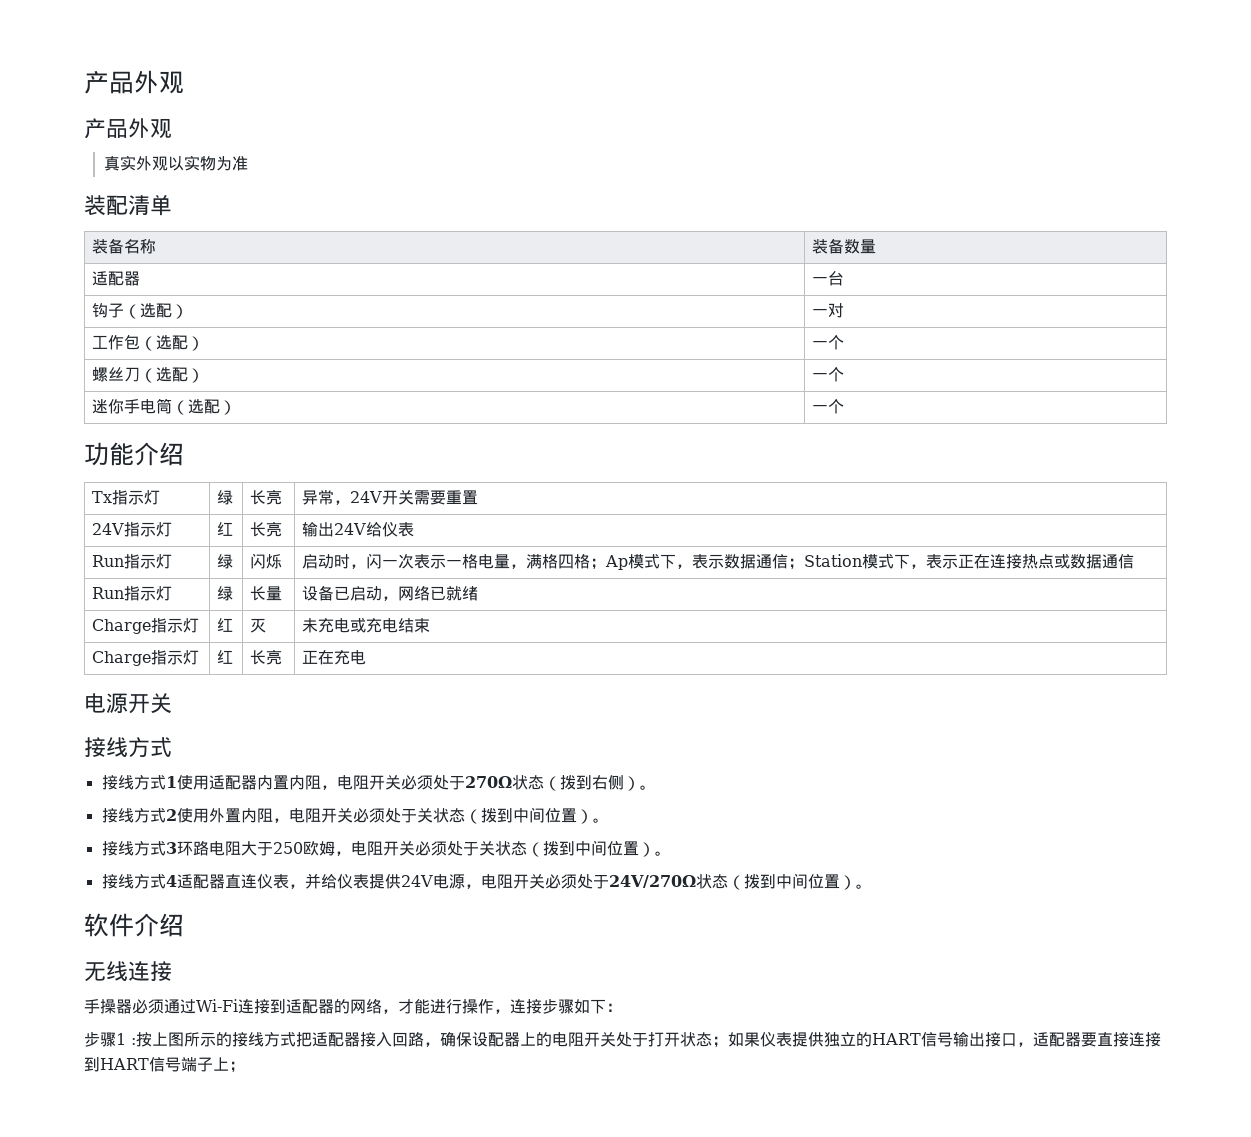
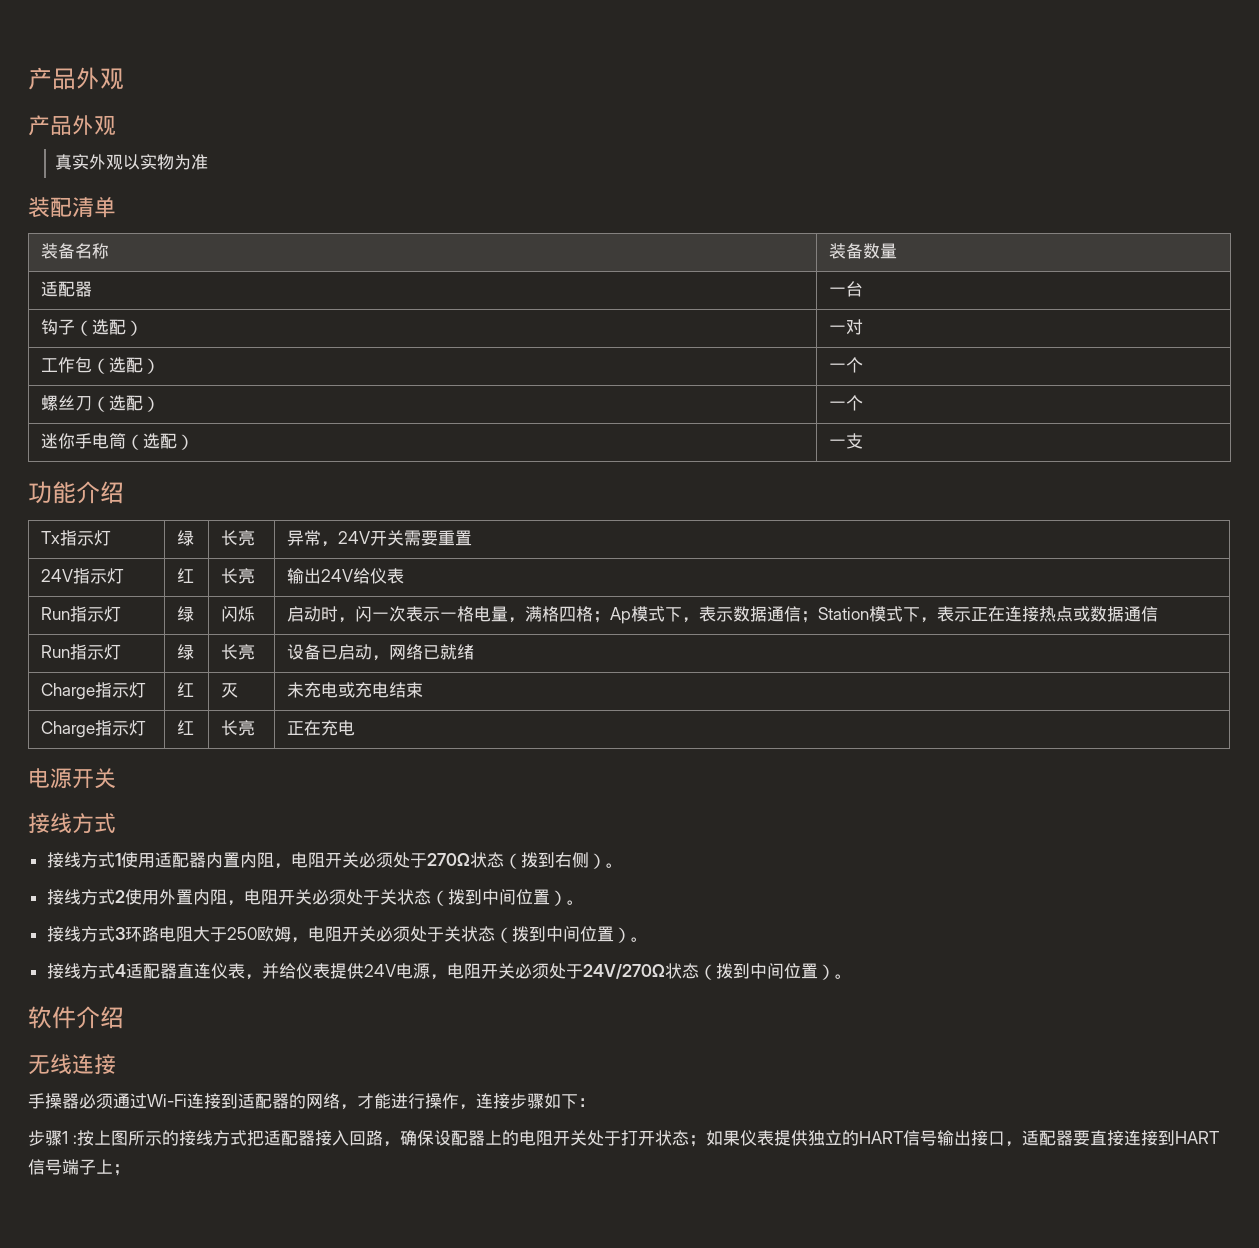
- 迷你手电筒（选配） | 一个
+ 迷你手电筒（选配） | 一支
- Run指示灯 | 绿 | 长量 | 设备已启动，网络已就绪
+ Run指示灯 | 绿 | 长亮 | 设备已启动，网络已就绪

